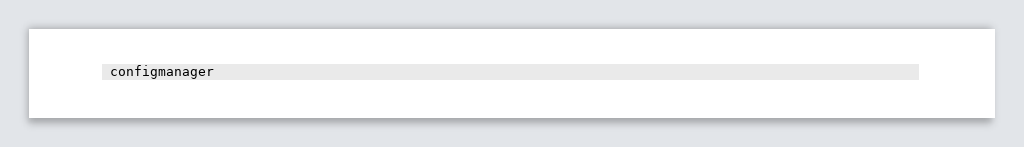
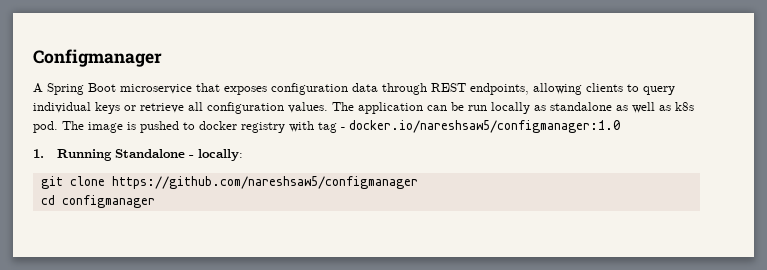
- configmanager
+ Configmanager
+ A Spring Boot microservice that exposes configuration data through REST endpoints, allowing clients to query individual keys or retrieve all configuration values. The application can be run locally as standalone as well as k8s pod. The image is pushed to docker registry with tag - docker.io/nareshsaw5/configmanager:1.0
+ 1. Running Standalone - locally:
+ git clone https://github.com/nareshsaw5/configmanager
+ cd configmanager

